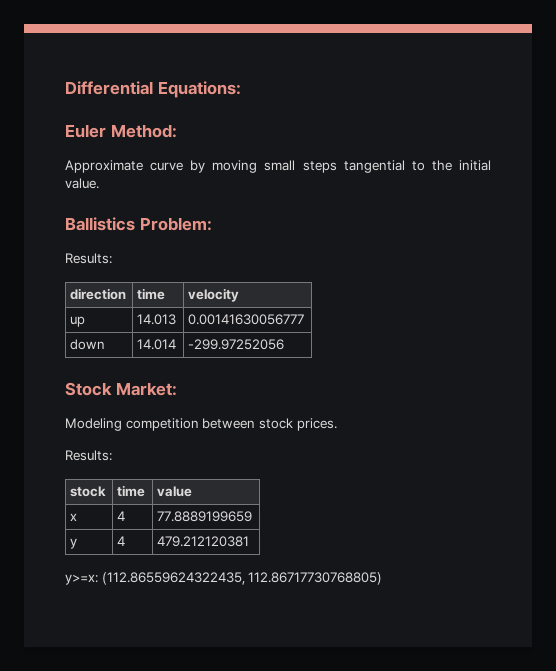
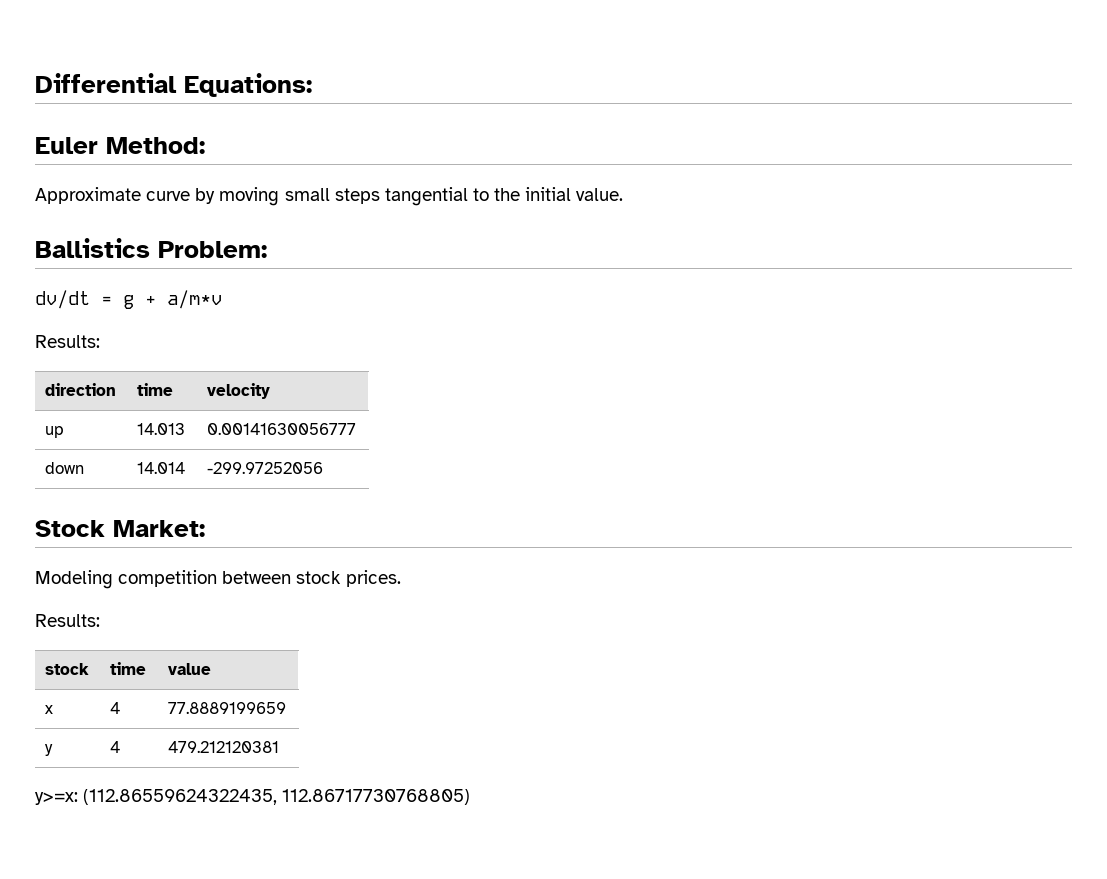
+ dv/dt = g + a/m*v

